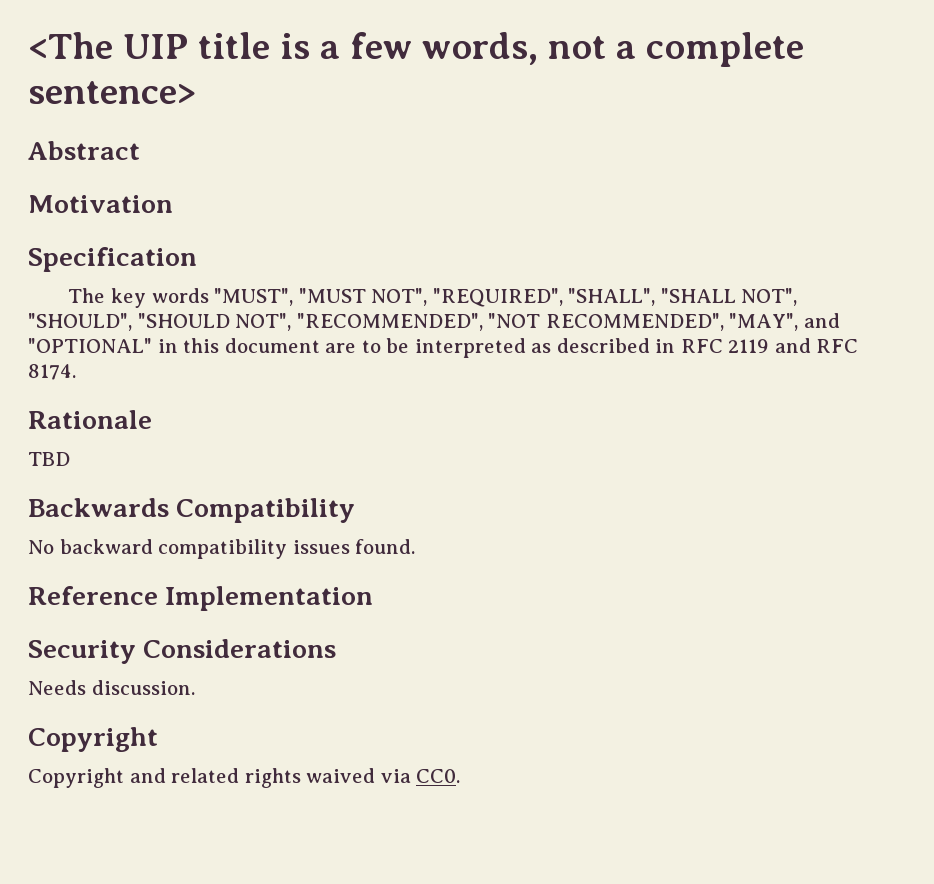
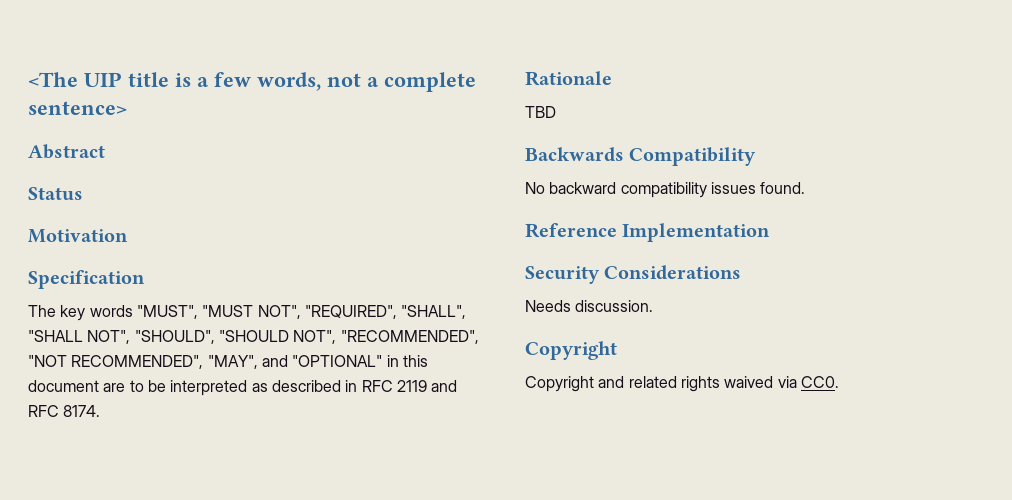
+ Status

